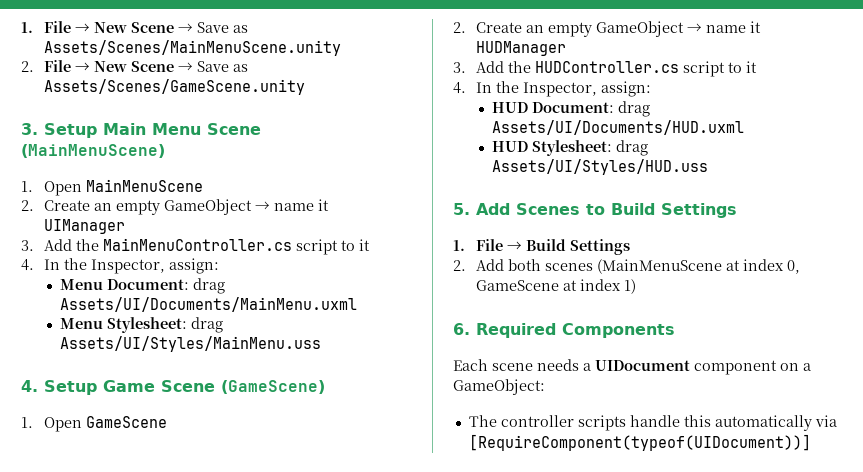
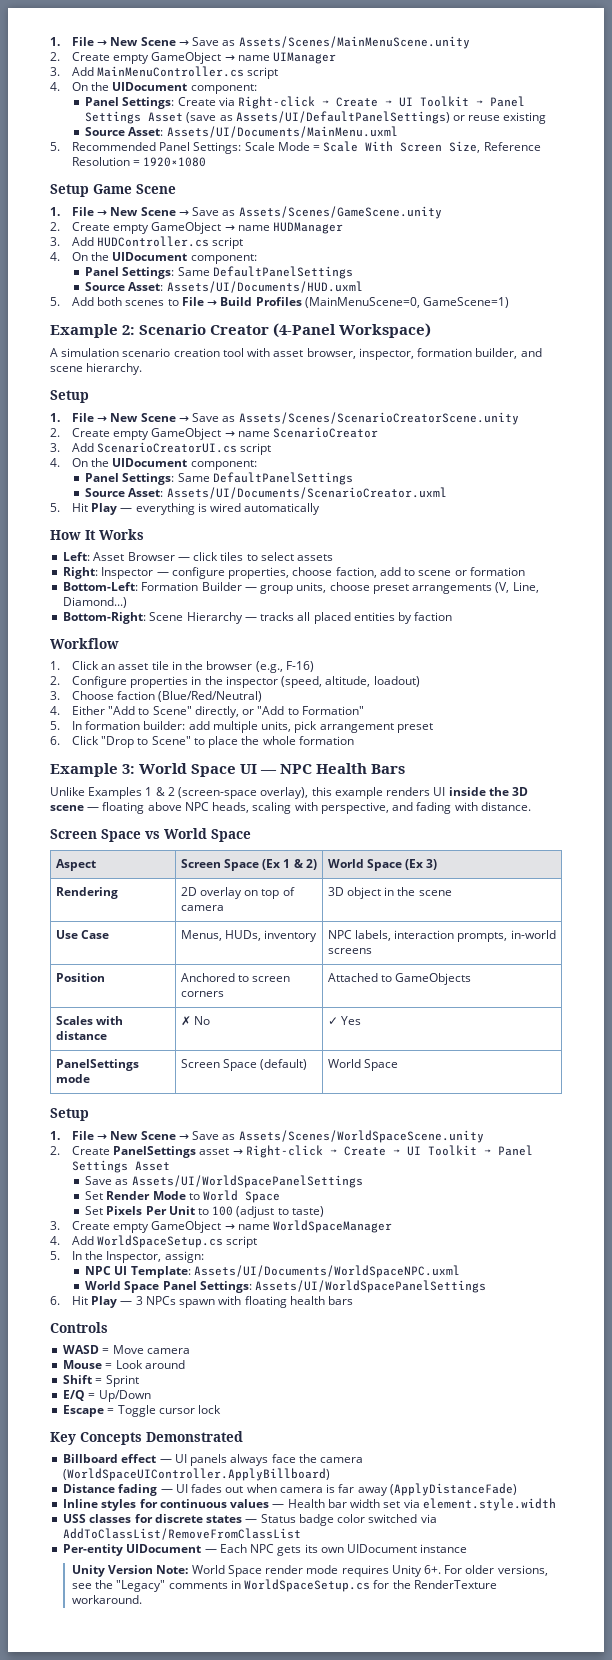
- 2. File → New Scene → Save as Assets/Scenes/GameScene.unity
+ 2. Create empty GameObject → name UIManager
+ 3. Add MainMenuController.cs script
+ 4. On the UIDocument component:
+ Panel Settings: Create via Right-click → Create → UI Toolkit → Panel Settings Asset (save as Assets/UI/DefaultPanelSettings) or reuse existing
+ Source Asset: Assets/UI/Documents/MainMenu.uxml
+ 5. Recommended Panel Settings: Scale Mode = Scale With Screen Size, Reference Resolution = 1920×1080
+ Setup Game Scene
+ 1. File → New Scene → Save as Assets/Scenes/GameScene.unity
- 3. Setup Main Menu Scene (MainMenuScene)
- 1. Open MainMenuScene
- 2. Create an empty GameObject → name it UIManager
- 3. Add the MainMenuController.cs script to it
- 4. In the Inspector, assign:
- Menu Document: drag Assets/UI/Documents/MainMenu.uxml
- Menu Stylesheet: drag Assets/UI/Styles/MainMenu.uss
- 4. Setup Game Scene (GameScene)
- 1. Open GameScene
- 2. Create an empty GameObject → name it HUDManager
- 3. Add the HUDController.cs script to it
- 4. In the Inspector, assign:
- HUD Document: drag Assets/UI/Documents/HUD.uxml
- HUD Stylesheet: drag Assets/UI/Styles/HUD.uss
- 5. Add Scenes to Build Settings
- 1. File → Build Settings
- 2. Add both scenes (MainMenuScene at index 0, GameScene at index 1)
- 6. Required Components
- Each scene needs a UIDocument component on a GameObject:
- The controller scripts handle this automatically via [RequireComponent(typeof(UIDocument))]
+ 2. Create empty GameObject → name HUDManager
+ 3. Add HUDController.cs script
+ 4. On the UIDocument component:
+ Panel Settings: Same DefaultPanelSettings
+ Source Asset: Assets/UI/Documents/HUD.uxml
+ 5. Add both scenes to File → Build Profiles (MainMenuScene=0, GameScene=1)
+ Example 2: Scenario Creator (4-Panel Workspace)
+ A simulation scenario creation tool with asset browser, inspector, formation builder, and scene hierarchy.
+ Setup
+ 1. File → New Scene → Save as Assets/Scenes/ScenarioCreatorScene.unity
+ 2. Create empty GameObject → name ScenarioCreator
+ 3. Add ScenarioCreatorUI.cs script
+ 4. On the UIDocument component:
+ Panel Settings: Same DefaultPanelSettings
+ Source Asset: Assets/UI/Documents/ScenarioCreator.uxml
+ 5. Hit Play — everything is wired automatically
+ How It Works
+ Left: Asset Browser — click tiles to select assets
+ Right: Inspector — configure properties, choose faction, add to scene or formation
+ Bottom-Left: Formation Builder — group units, choose preset arrangements (V, Line, Diamond...)
+ Bottom-Right: Scene Hierarchy — tracks all placed entities by faction
+ Workflow
+ 1. Click an asset tile in the browser (e.g., F-16)
+ 2. Configure properties in the inspector (speed, altitude, loadout)
+ 3. Choose faction (Blue/Red/Neutral)
+ 4. Either "Add to Scene" directly, or "Add to Formation"
+ 5. In formation builder: add multiple units, pick arrangement preset
+ 6. Click "Drop to Scene" to place the whole formation
+ Example 3: World Space UI — NPC Health Bars
+ Unlike Examples 1 & 2 (screen-space overlay), this example renders UI inside the 3D scene — floating above NPC heads, scaling with perspective, and fading with distance.
+ Screen Space vs World Space
+ Aspect | Screen Space (Ex 1 & 2) | World Space (Ex 3)
+ Rendering | 2D overlay on top of camera | 3D object in the scene
+ Use Case | Menus, HUDs, inventory | NPC labels, interaction prompts, in-world screens
+ Position | Anchored to screen corners | Attached to GameObjects
+ Scales with distance | ✗ No | ✓ Yes
+ PanelSettings mode | Screen Space (default) | World Space
+ Setup
+ 1. File → New Scene → Save as Assets/Scenes/WorldSpaceScene.unity
+ 2. Create PanelSettings asset → Right-click → Create → UI Toolkit → Panel Settings Asset
+ Save as Assets/UI/WorldSpacePanelSettings
+ Set Render Mode to World Space
+ Set Pixels Per Unit to 100 (adjust to taste)
+ 3. Create empty GameObject → name WorldSpaceManager
+ 4. Add WorldSpaceSetup.cs script
+ 5. In the Inspector, assign:
+ NPC UI Template: Assets/UI/Documents/WorldSpaceNPC.uxml
+ World Space Panel Settings: Assets/UI/WorldSpacePanelSettings
+ 6. Hit Play — 3 NPCs spawn with floating health bars
+ Controls
+ WASD = Move camera
+ Mouse = Look around
+ Shift = Sprint
+ E/Q = Up/Down
+ Escape = Toggle cursor lock
+ Key Concepts Demonstrated
+ Billboard effect — UI panels always face the camera (WorldSpaceUIController.ApplyBillboard)
+ Distance fading — UI fades out when camera is far away (ApplyDistanceFade)
+ Inline styles for continuous values — Health bar width set via element.style.width
+ USS classes for discrete states — Status badge color switched via AddToClassList/RemoveFromClassList
+ Per-entity UIDocument — Each NPC gets its own UIDocument instance
+ Unity Version Note: World Space render mode requires Unity 6+. For older versions, see the "Legacy" comments in WorldSpaceSetup.cs for the RenderTexture workaround.

